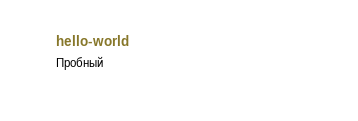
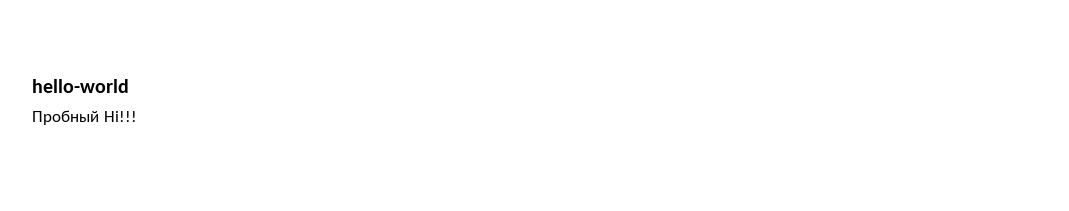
- Пробный
+ Пробный Hi!!!

